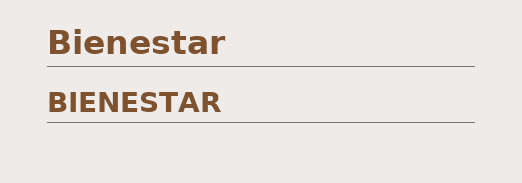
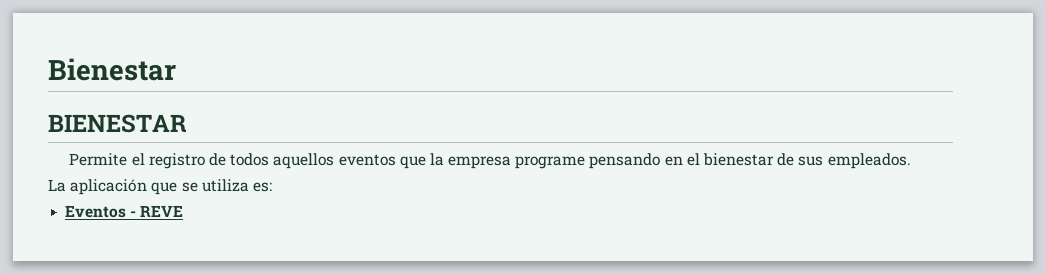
+ Permite el registro de todos aquellos eventos que la empresa programe pensando en el bienestar de sus empleados.
+ La aplicación que se utiliza es:
+ Eventos - REVE

